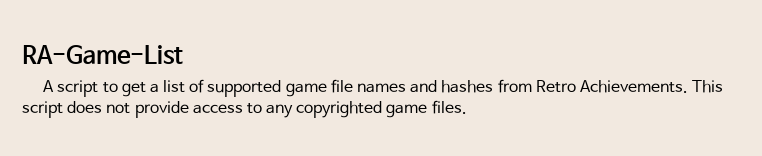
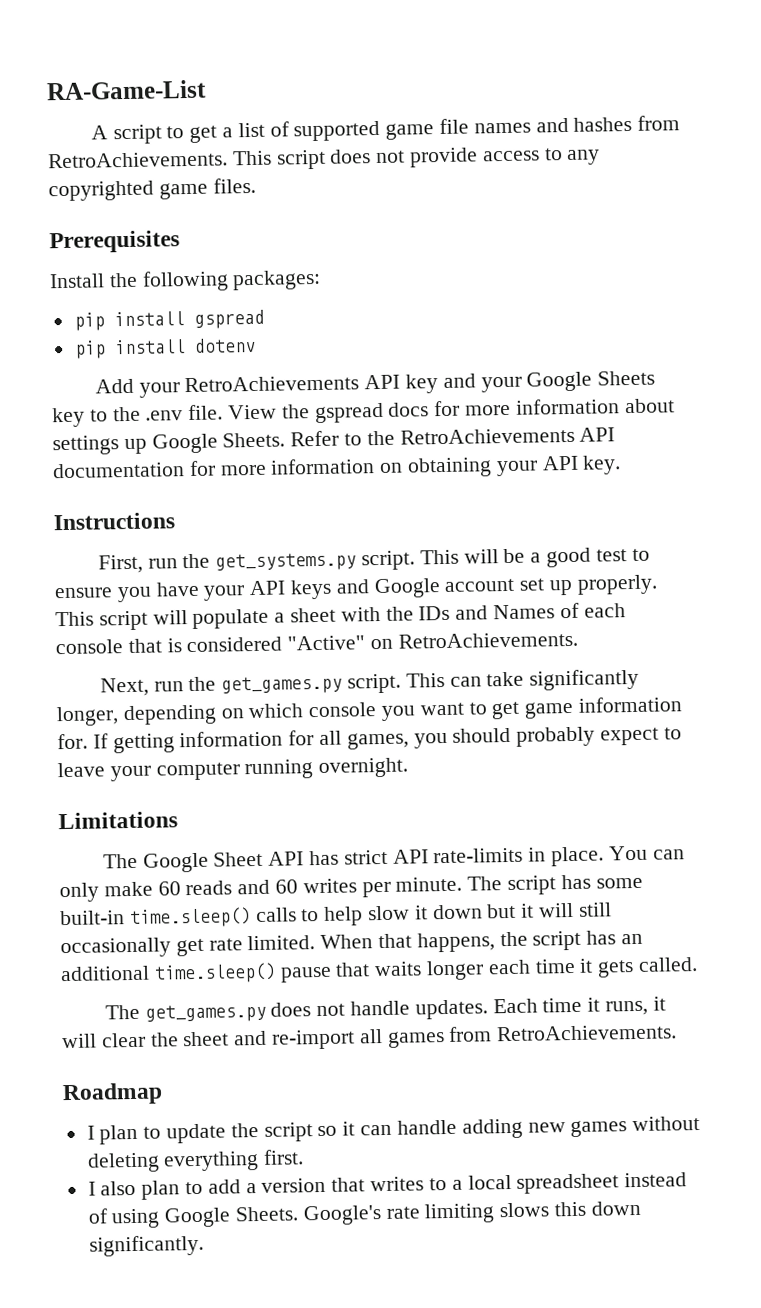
- A script to get a list of supported game file names and hashes from Retro Achievements.
+ A script to get a list of supported game file names and hashes from RetroAchievements.
+ Prerequisites
+ Install the following packages:
+ pip install gspread
+ pip install dotenv
+ Add your RetroAchievements API key and your Google Sheets key to the .env file. View the gspread docs for more information about settings up Google Sheets. Refer to the RetroAchievements API documentation for more information on obtaining your API key.
+ Instructions
+ First, run the get_systems.py script. This will be a good test to ensure you have your API keys and Google account set up properly. This script will populate a sheet with the IDs and Names of each console that is considered "Active" on RetroAchievements.
+ Next, run the get_games.py script. This can take significantly longer, depending on which console you want to get game information for. If getting information for all games, you should probably expect to leave your computer running overnight.
+ Limitations
+ The Google Sheet API has strict API rate-limits in place. You can only make 60 reads and 60 writes per minute. The script has some built-in time.sleep() calls to help slow it down but it will still occasionally get rate limited. When that happens, the script has an additional time.sleep() pause that waits longer each time it gets called.
+ The get_games.py does not handle updates. Each time it runs, it will clear the sheet and re-import all games from RetroAchievements.
+ Roadmap
+ I plan to update the script so it can handle adding new games without deleting everything first.
+ I also plan to add a version that writes to a local spreadsheet instead of using Google Sheets. Google's rate limiting slows this down significantly.

